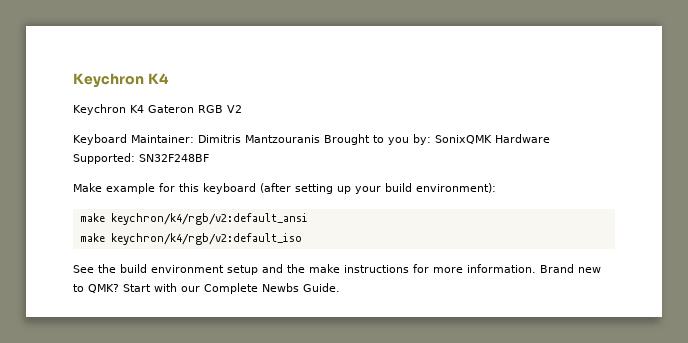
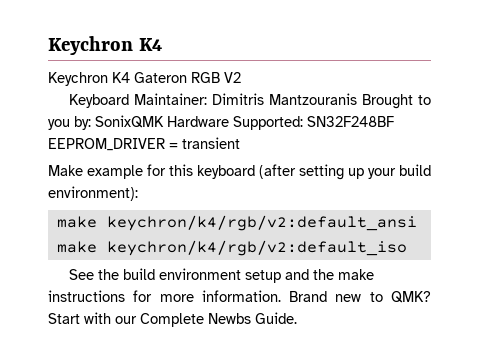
- Keyboard Maintainer: Dimitris Mantzouranis Brought to you by: SonixQMK Hardware Supported: SN32F248BF
+ Keyboard Maintainer: Dimitris Mantzouranis Brought to you by: SonixQMK Hardware Supported: SN32F248BF EEPROM_DRIVER = transient

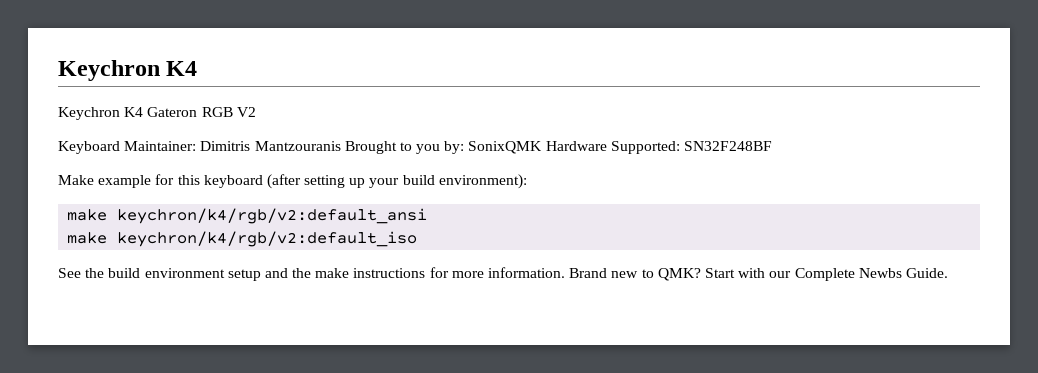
- Keyboard Maintainer: Dimitris Mantzouranis Brought to you by: SonixQMK Hardware Supported: SN32F248BF EEPROM_DRIVER = transient
+ Keyboard Maintainer: Dimitris Mantzouranis Brought to you by: SonixQMK Hardware Supported: SN32F248BF

